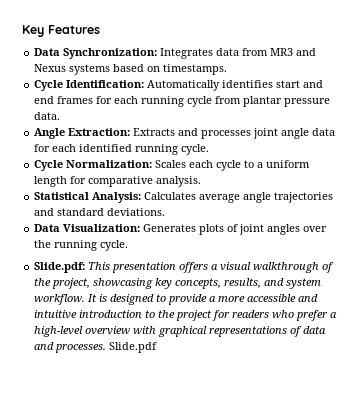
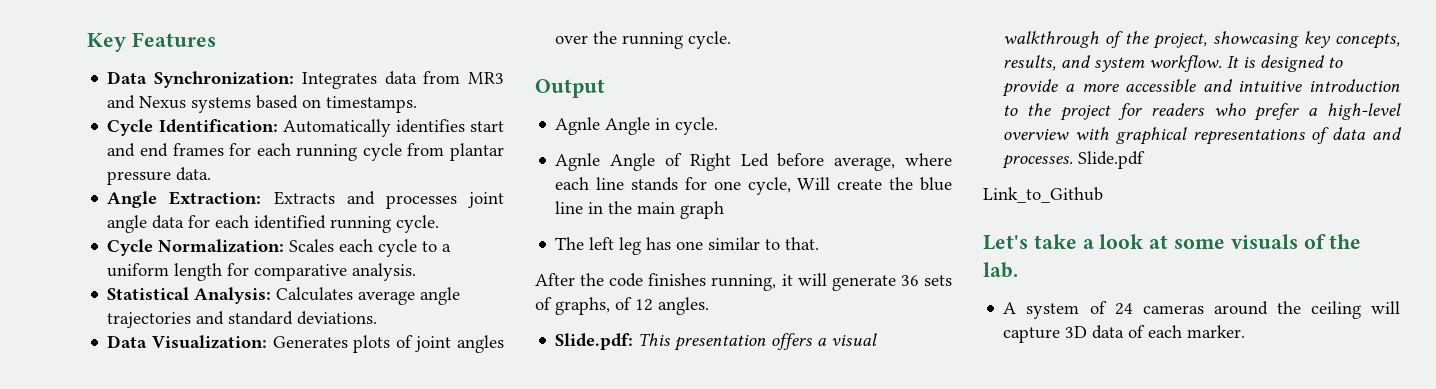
+ Output
+ Agnle Angle in cycle.
+ Agnle Angle of Right Led before average, where each line stands for one cycle, Will create the blue line in the main graph
+ The left leg has one similar to that.
+ After the code finishes running, it will generate 36 sets of graphs, of 12 angles.
+ Link_to_Github
+ Let's take a look at some visuals of the lab.
+ A system of 24 cameras around the ceiling will capture 3D data of each marker.

